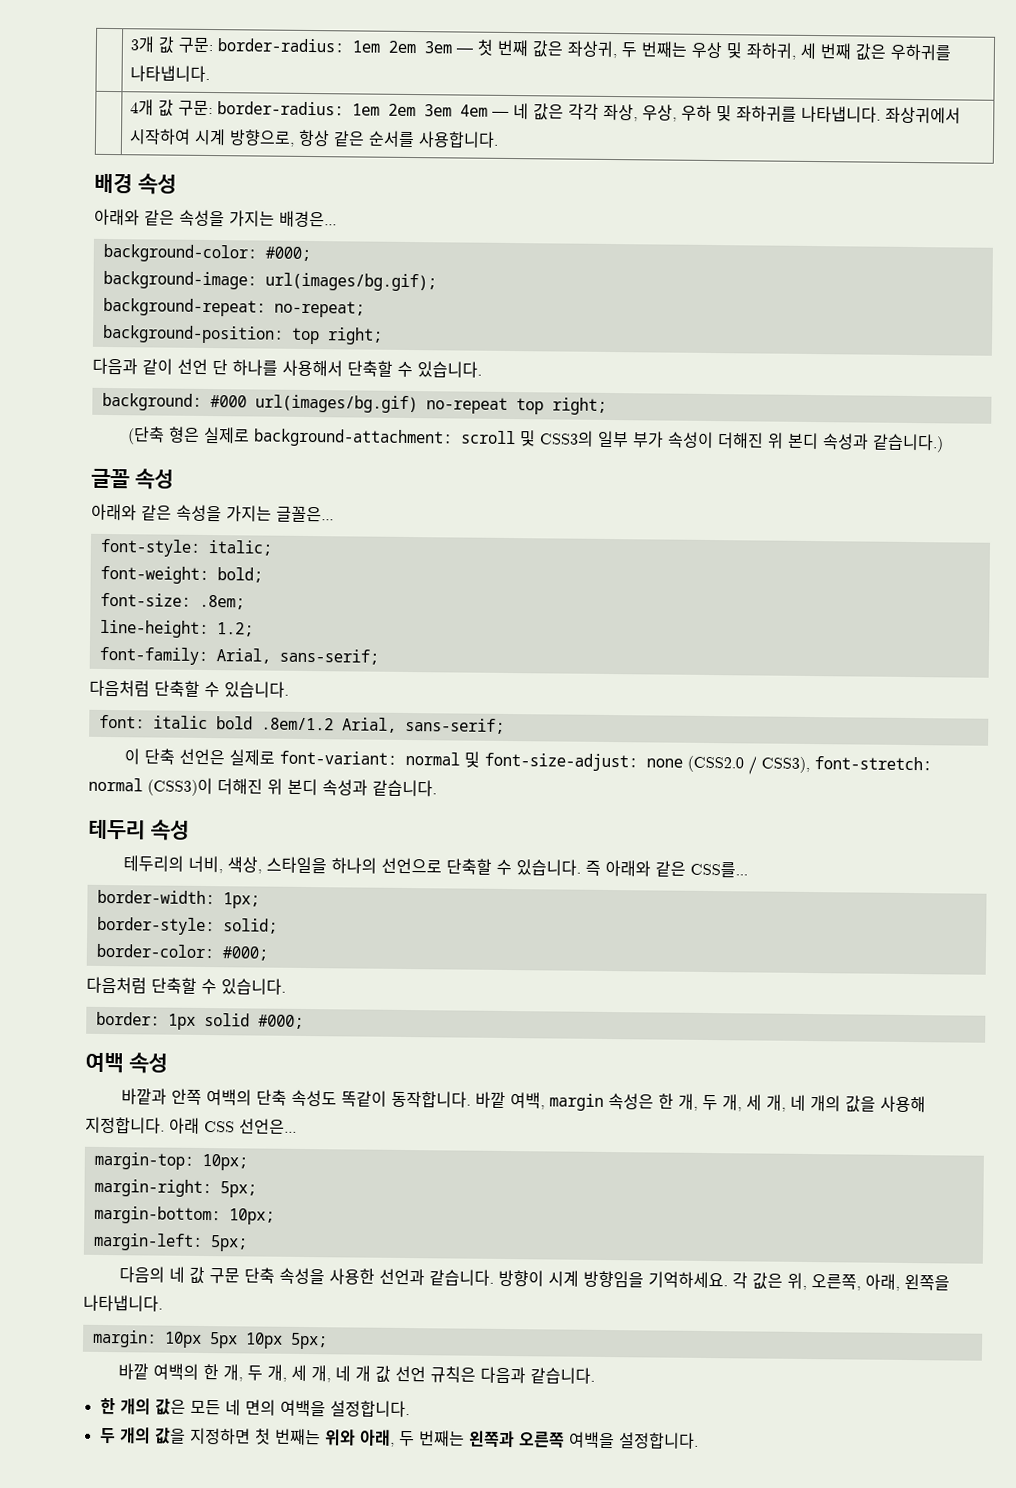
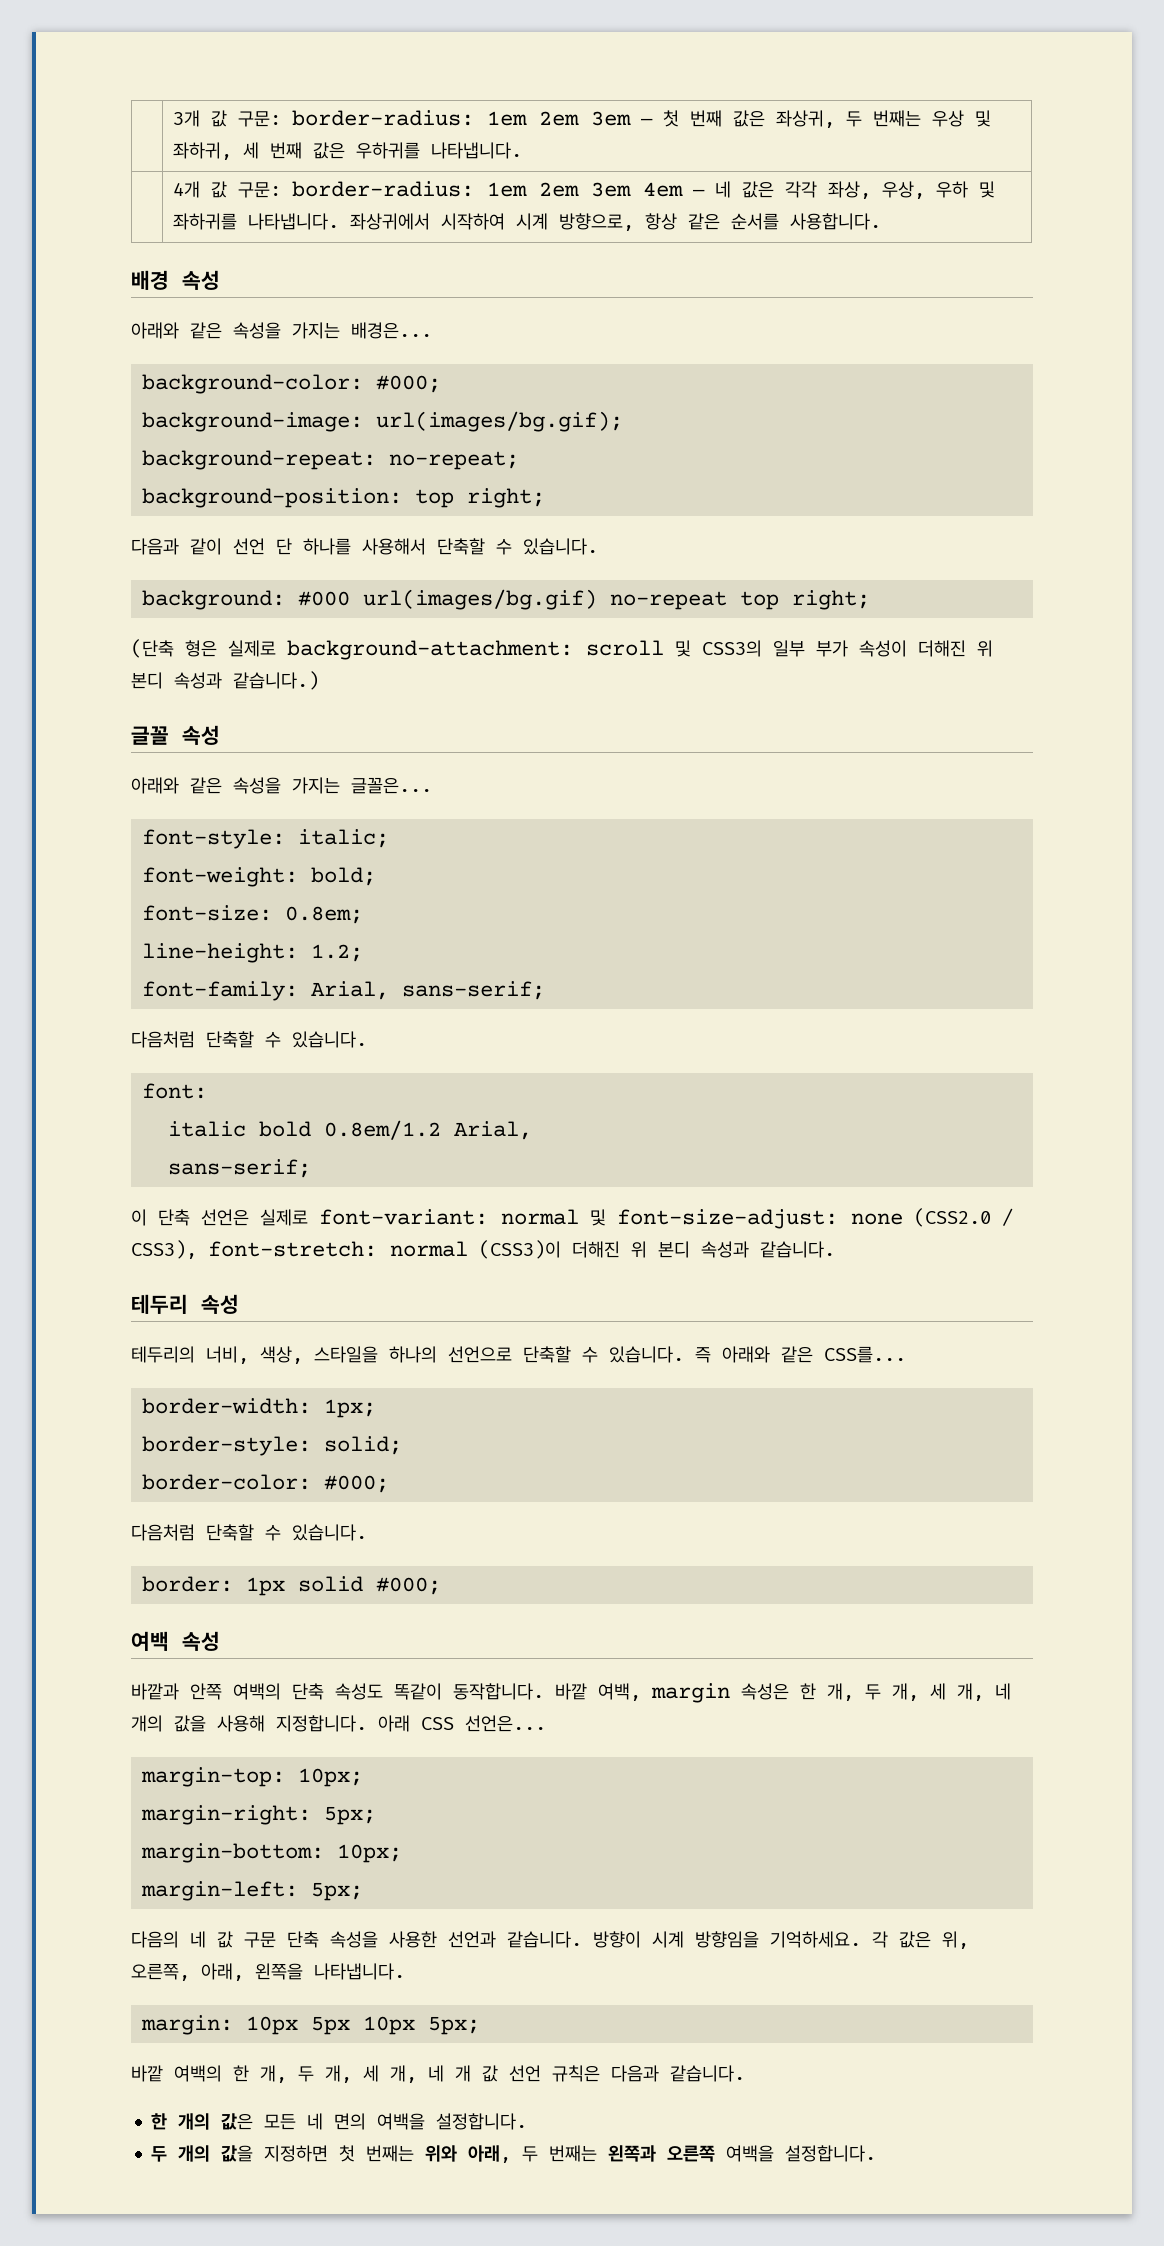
- font-size: .8em;
+ font-size: 0.8em;
- font: italic bold .8em/1.2 Arial, sans-serif;
+ font:
+ italic bold 0.8em/1.2 Arial,
+ sans-serif;

